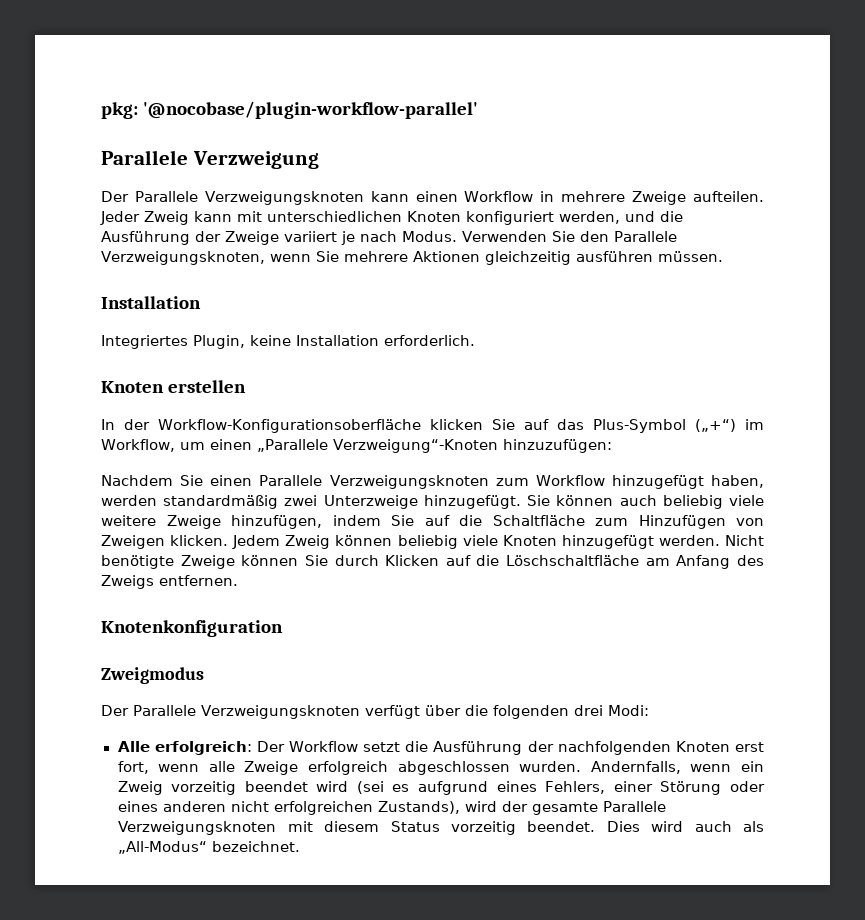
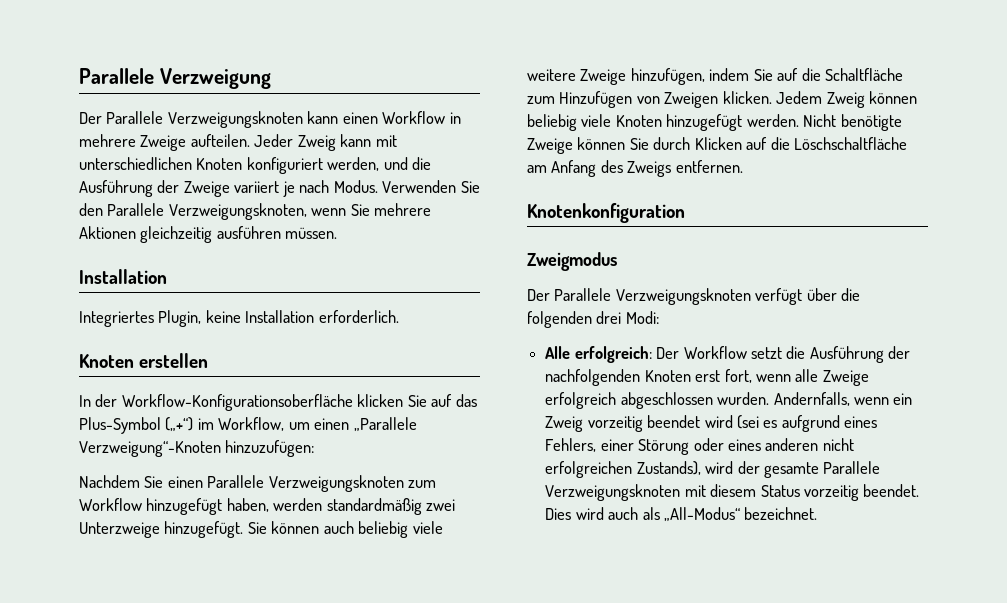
- pkg: '@nocobase/plugin-workflow-parallel'

